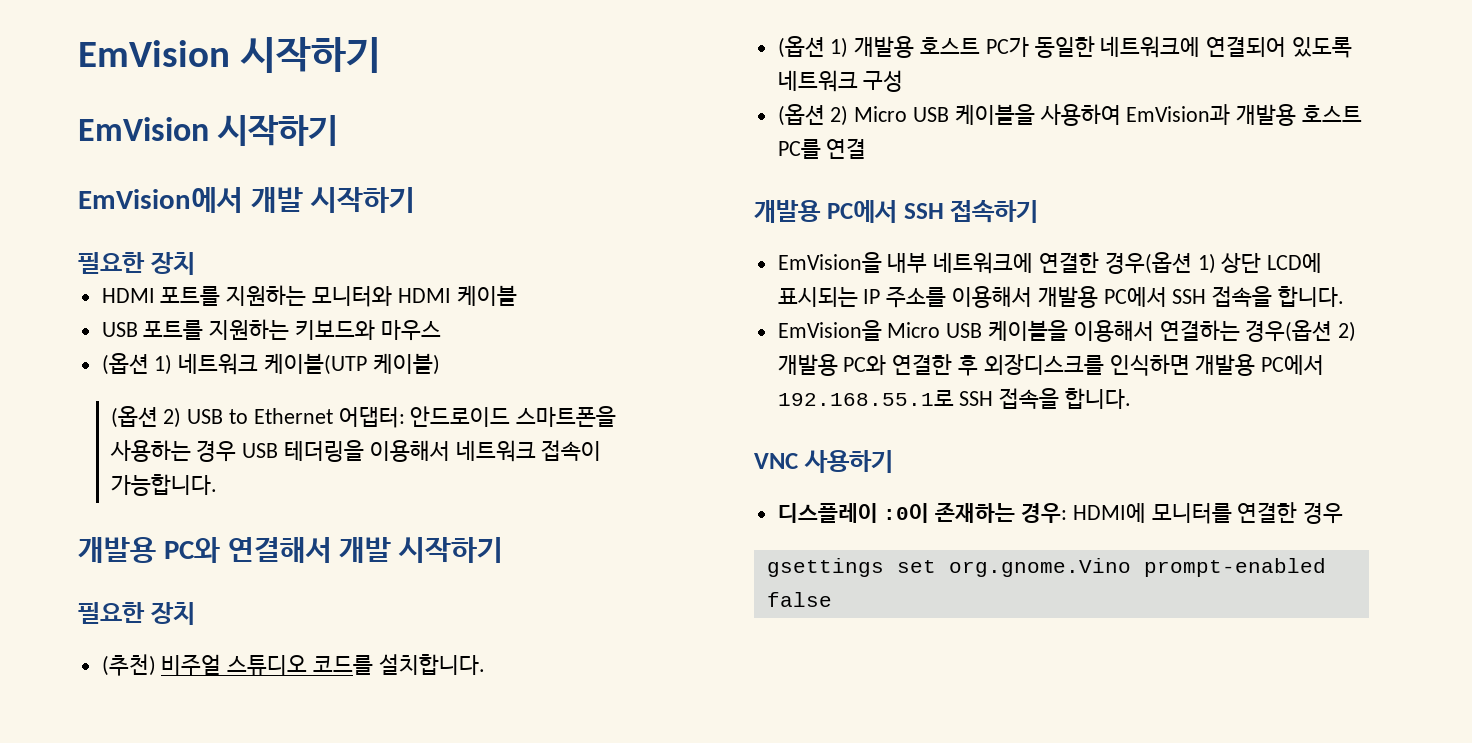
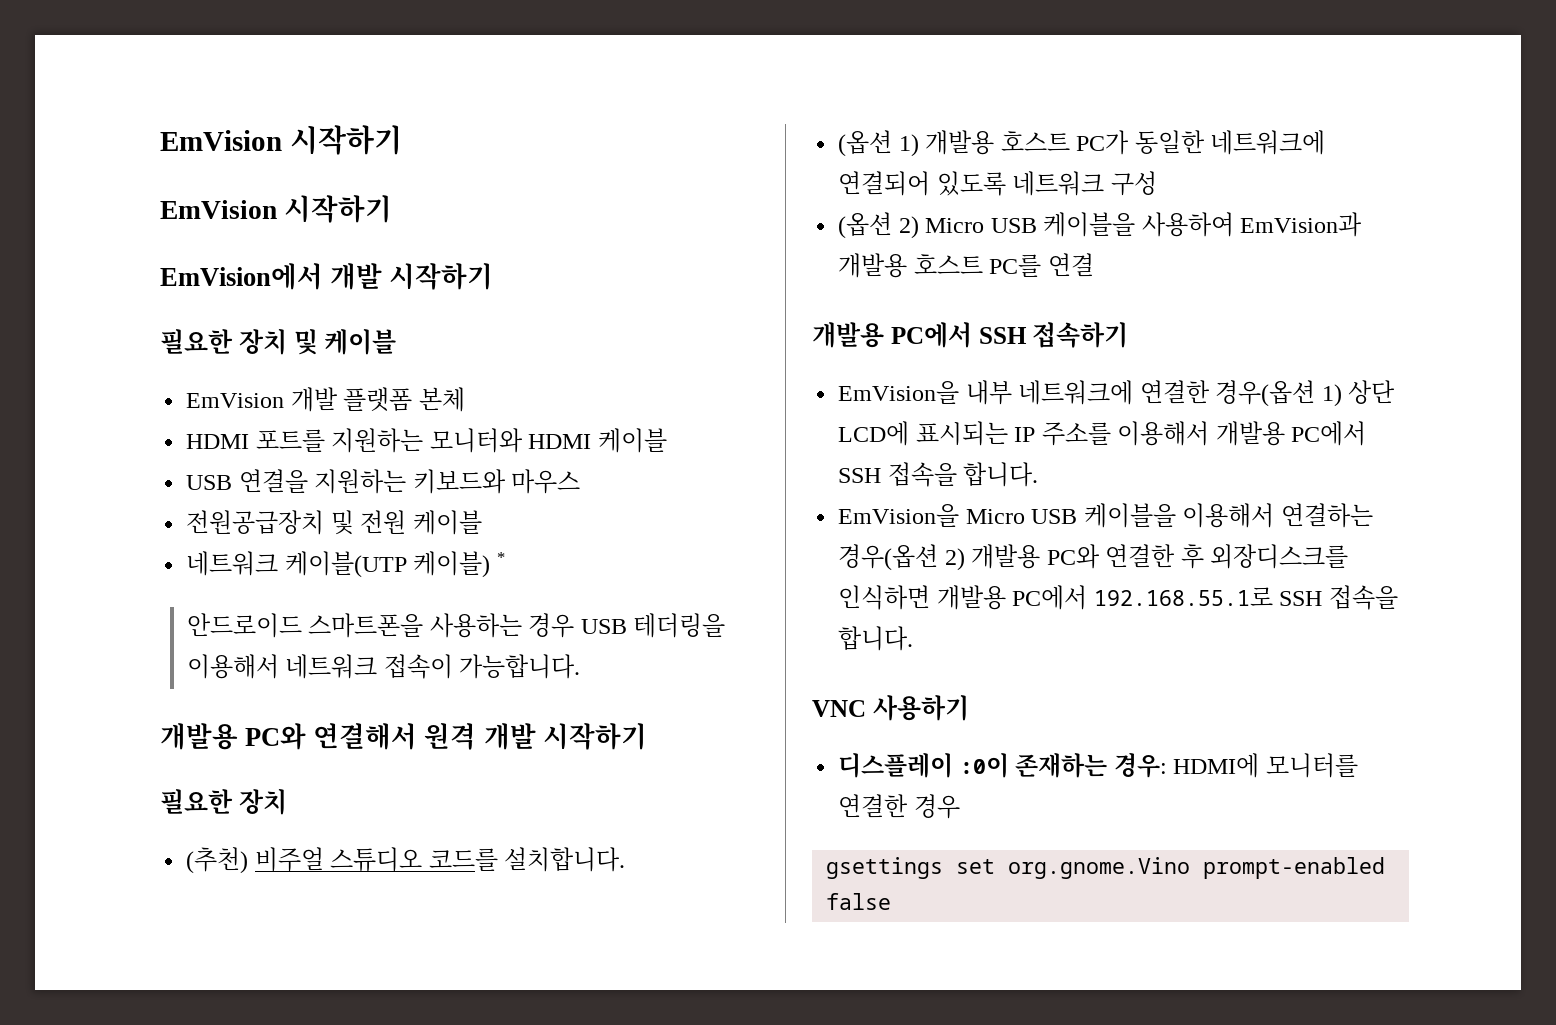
  EmVision에서 개발 시작하기
- 필요한 장치
+ 필요한 장치 및 케이블
+ EmVision 개발 플랫폼 본체
- USB 포트를 지원하는 키보드와 마우스
+ USB 연결을 지원하는 키보드와 마우스
- (옵션 1) 네트워크 케이블(UTP 케이블)
- (옵션 2) USB to Ethernet 어댑터: 안드로이드 스마트폰을 사용하는 경우 USB 테더링을 이용해서 네트워크 접속이 가능합니다.
+ 전원공급장치 및 전원 케이블
+ 네트워크 케이블(UTP 케이블) *
+ 안드로이드 스마트폰을 사용하는 경우 USB 테더링을 이용해서 네트워크 접속이 가능합니다.
- 개발용 PC와 연결해서 개발 시작하기
+ 개발용 PC와 연결해서 원격 개발 시작하기

